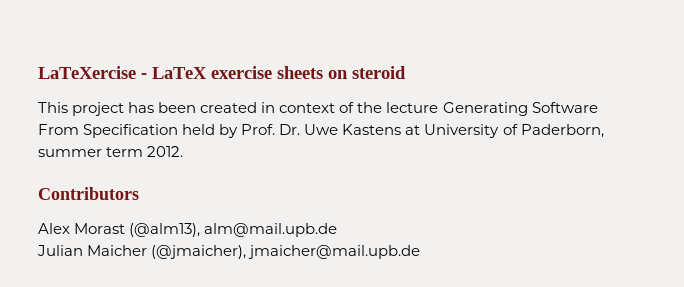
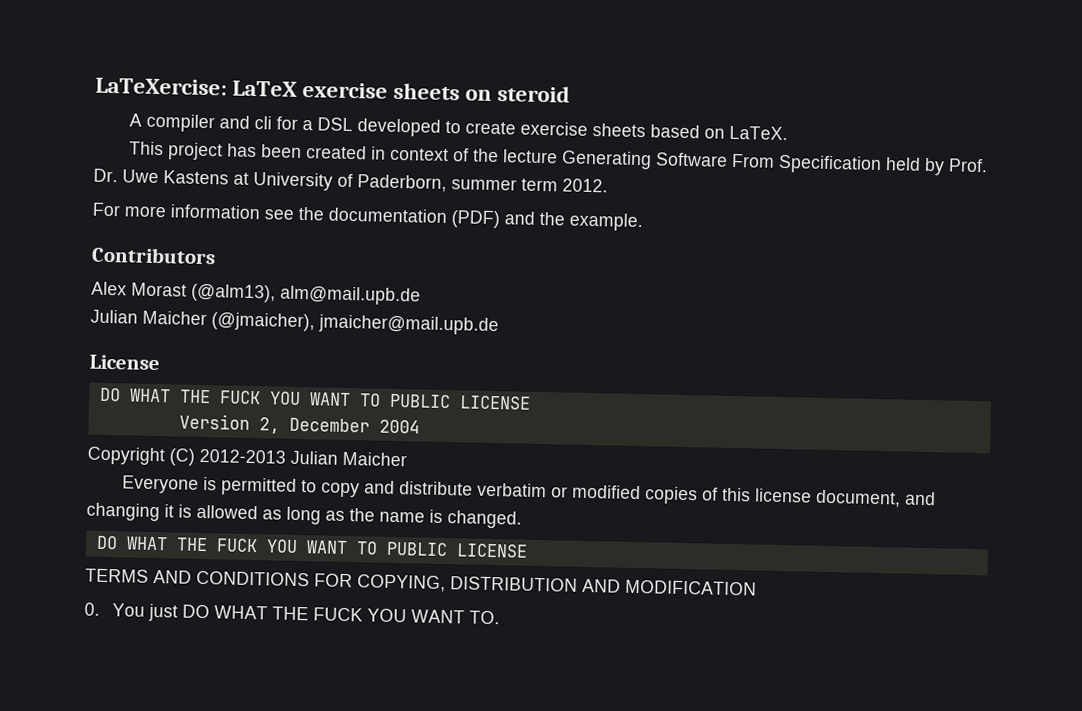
- LaTeXercise - LaTeX exercise sheets on steroid
+ LaTeXercise: LaTeX exercise sheets on steroid
+ A compiler and cli for a DSL developed to create exercise sheets based on LaTeX.
+ For more information see the documentation (PDF) and the example.
+ License
+ DO WHAT THE FUCK YOU WANT TO PUBLIC LICENSE
+ Version 2, December 2004
+ Copyright (C) 2012-2013 Julian Maicher
+ Everyone is permitted to copy and distribute verbatim or modified copies of this license document, and changing it is allowed as long as the name is changed.
+ DO WHAT THE FUCK YOU WANT TO PUBLIC LICENSE
+ TERMS AND CONDITIONS FOR COPYING, DISTRIBUTION AND MODIFICATION
+ 0. You just DO WHAT THE FUCK YOU WANT TO.

